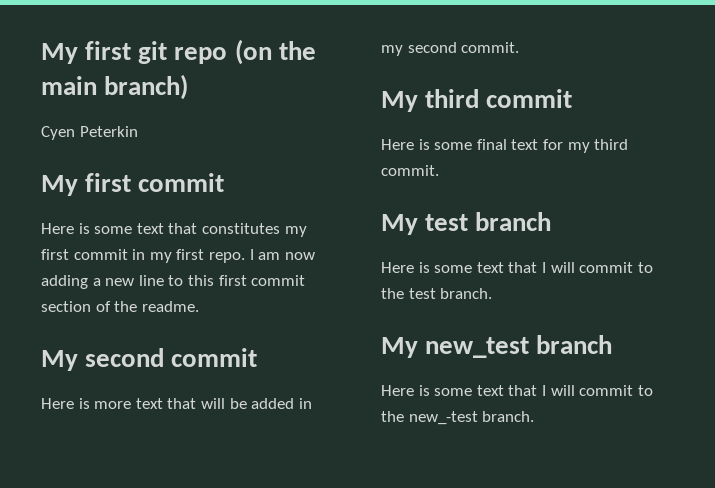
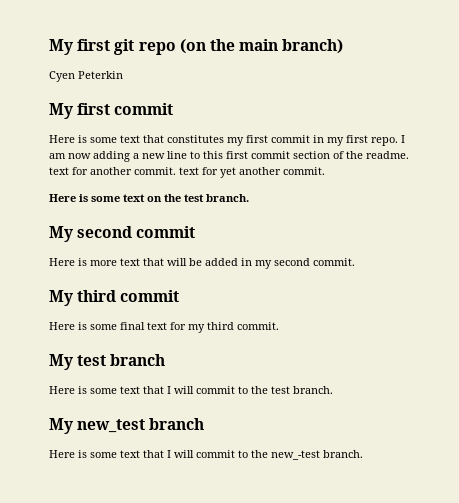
- I am now adding a new line to this first commit section of the readme.
+ I am now adding a new line to this first commit section of the readme. text for another commit. text for yet another commit.
+ Here is some text on the test branch.

